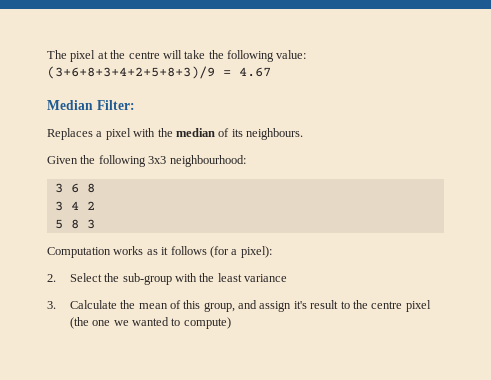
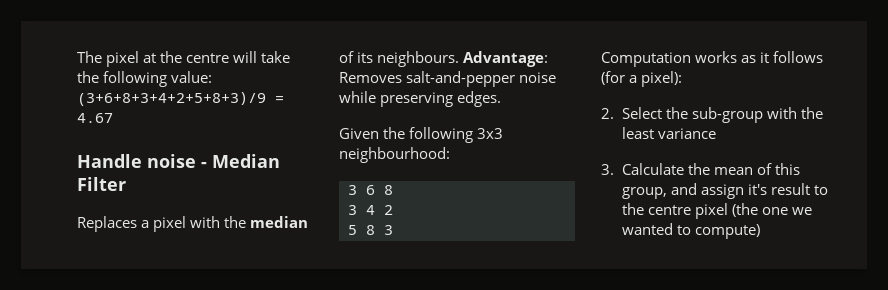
- Median Filter:
+ Handle noise - Median Filter
+ Advantage: Removes salt-and-pepper noise while preserving edges.

